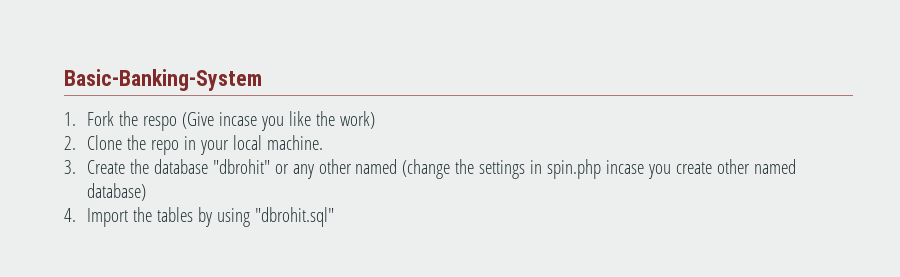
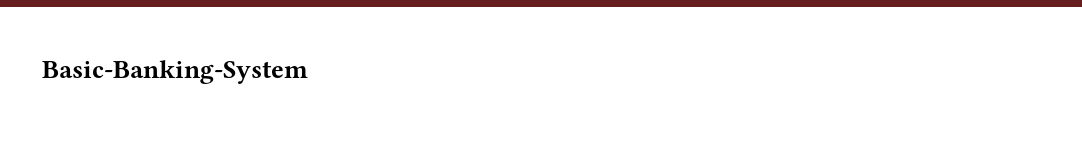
- 1. Fork the respo (Give incase you like the work)
- 2. Clone the repo in your local machine.
- 3. Create the database "dbrohit" or any other named (change the settings in spin.php incase you create other named database)
- 4. Import the tables by using "dbrohit.sql"

